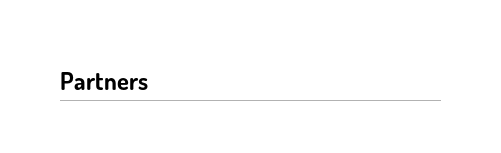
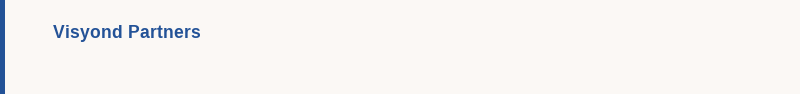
- Partners
+ Visyond Partners

